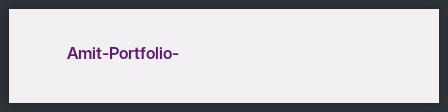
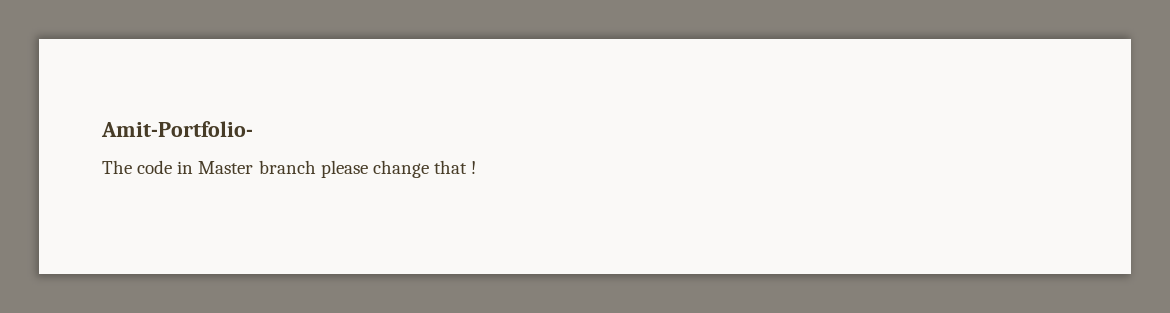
+ The code in Master branch please change that !

